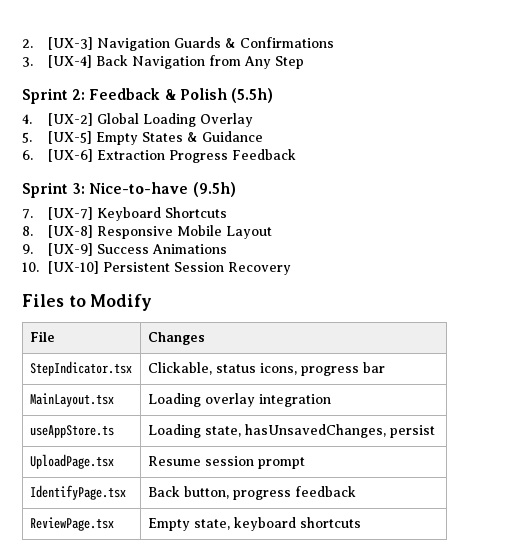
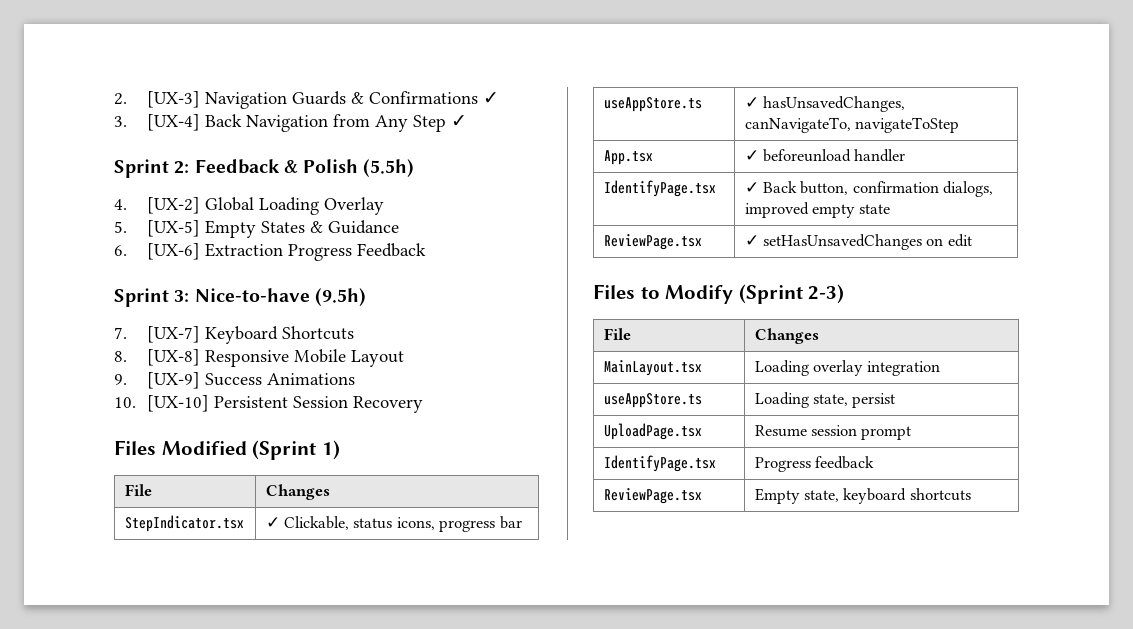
- 2. [UX-3] Navigation Guards & Confirmations
+ 2. [UX-3] Navigation Guards & Confirmations ✓
- 3. [UX-4] Back Navigation from Any Step
+ 3. [UX-4] Back Navigation from Any Step ✓
- Files to Modify
+ Files Modified (Sprint 1)
- StepIndicator.tsx | Clickable, status icons, progress bar
+ StepIndicator.tsx | ✓ Clickable, status icons, progress bar
+ useAppStore.ts | ✓ hasUnsavedChanges, canNavigateTo, navigateToStep
+ App.tsx | ✓ beforeunload handler
+ IdentifyPage.tsx | ✓ Back button, confirmation dialogs, improved empty state
+ ReviewPage.tsx | ✓ setHasUnsavedChanges on edit
+ Files to Modify (Sprint 2-3)
+ File | Changes
- useAppStore.ts | Loading state, hasUnsavedChanges, persist
+ useAppStore.ts | Loading state, persist
- IdentifyPage.tsx | Back button, progress feedback
+ IdentifyPage.tsx | Progress feedback

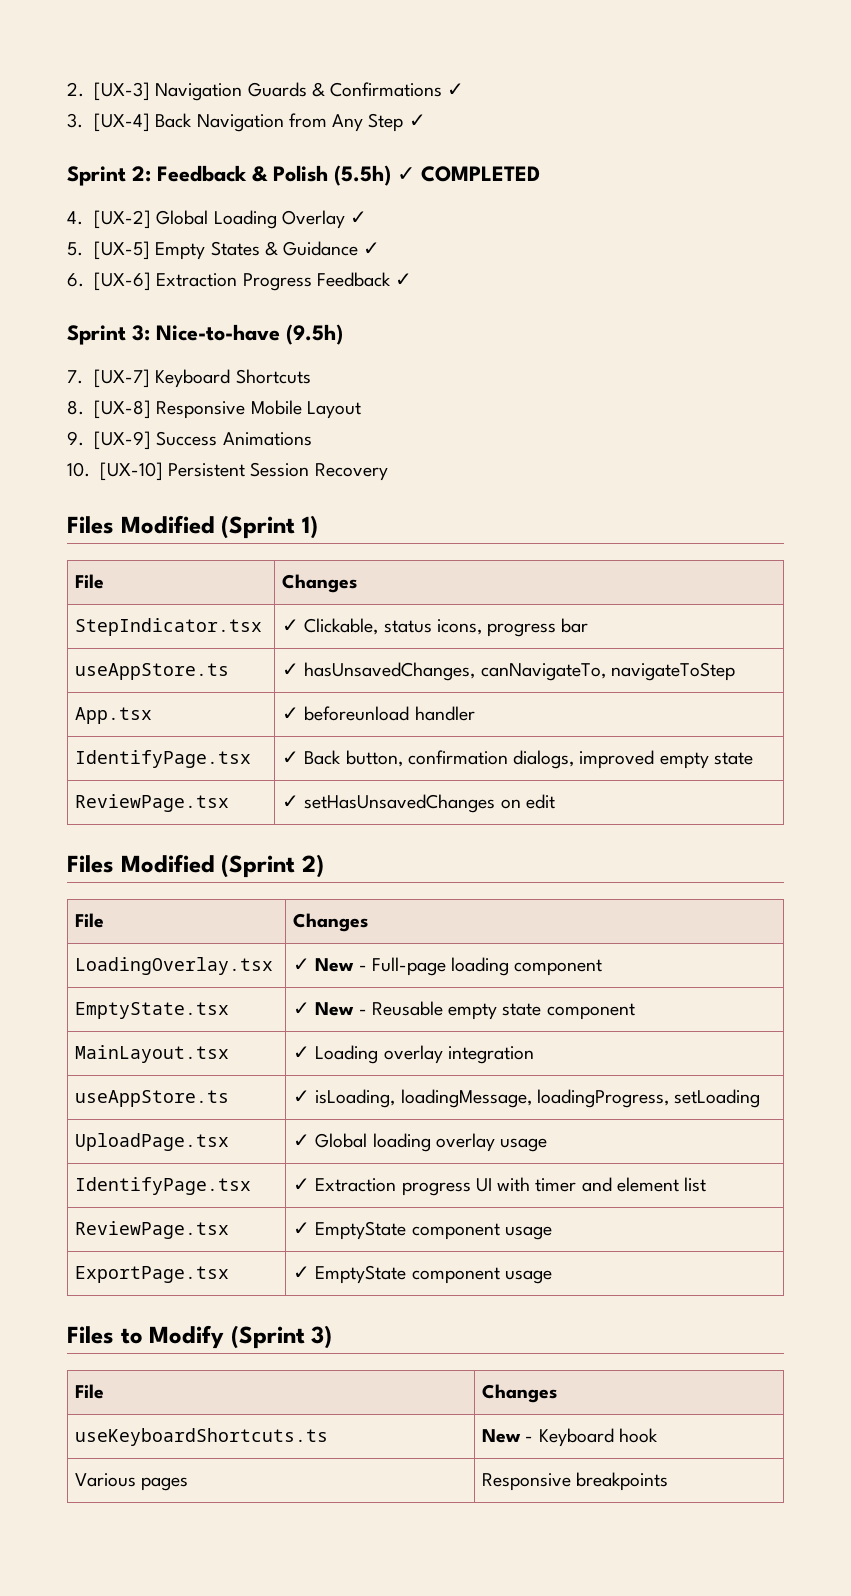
- Sprint 2: Feedback & Polish (5.5h)
+ Sprint 2: Feedback & Polish (5.5h) ✓ COMPLETED
- 4. [UX-2] Global Loading Overlay
+ 4. [UX-2] Global Loading Overlay ✓
- 5. [UX-5] Empty States & Guidance
+ 5. [UX-5] Empty States & Guidance ✓
- 6. [UX-6] Extraction Progress Feedback
+ 6. [UX-6] Extraction Progress Feedback ✓
- Files to Modify (Sprint 2-3)
+ Files Modified (Sprint 2)
  File | Changes
+ LoadingOverlay.tsx | ✓ New - Full-page loading component
+ EmptyState.tsx | ✓ New - Reusable empty state component
- MainLayout.tsx | Loading overlay integration
+ MainLayout.tsx | ✓ Loading overlay integration
- useAppStore.ts | Loading state, persist
- UploadPage.tsx | Resume session prompt
- IdentifyPage.tsx | Progress feedback
- ReviewPage.tsx | Empty state, keyboard shortcuts
+ useAppStore.ts | ✓ isLoading, loadingMessage, loadingProgress, setLoading
+ UploadPage.tsx | ✓ Global loading overlay usage
+ IdentifyPage.tsx | ✓ Extraction progress UI with timer and element list
+ ReviewPage.tsx | ✓ EmptyState component usage
+ ExportPage.tsx | ✓ EmptyState component usage
+ Files to Modify (Sprint 3)
+ File | Changes
+ useKeyboardShortcuts.ts | New - Keyboard hook
+ Various pages | Responsive breakpoints

